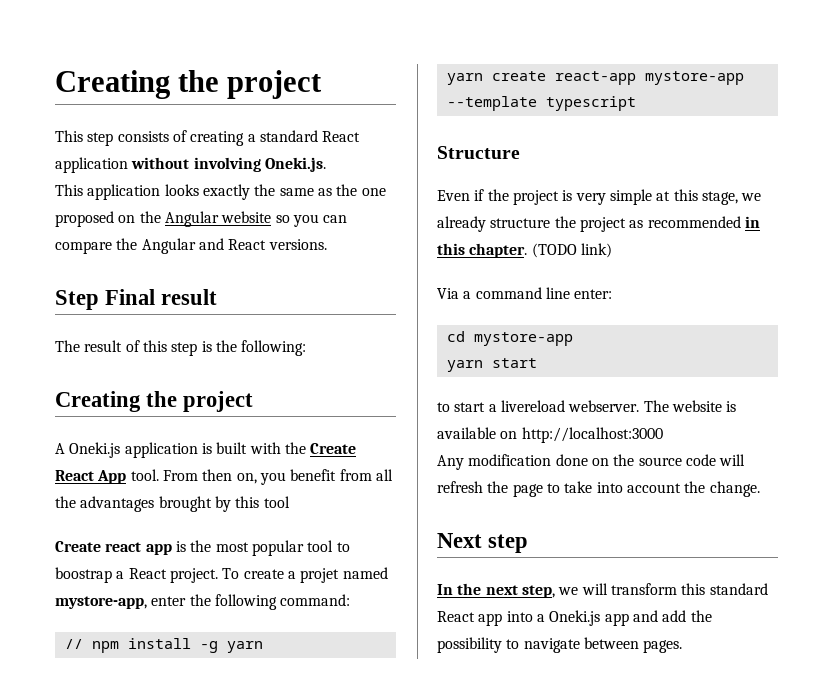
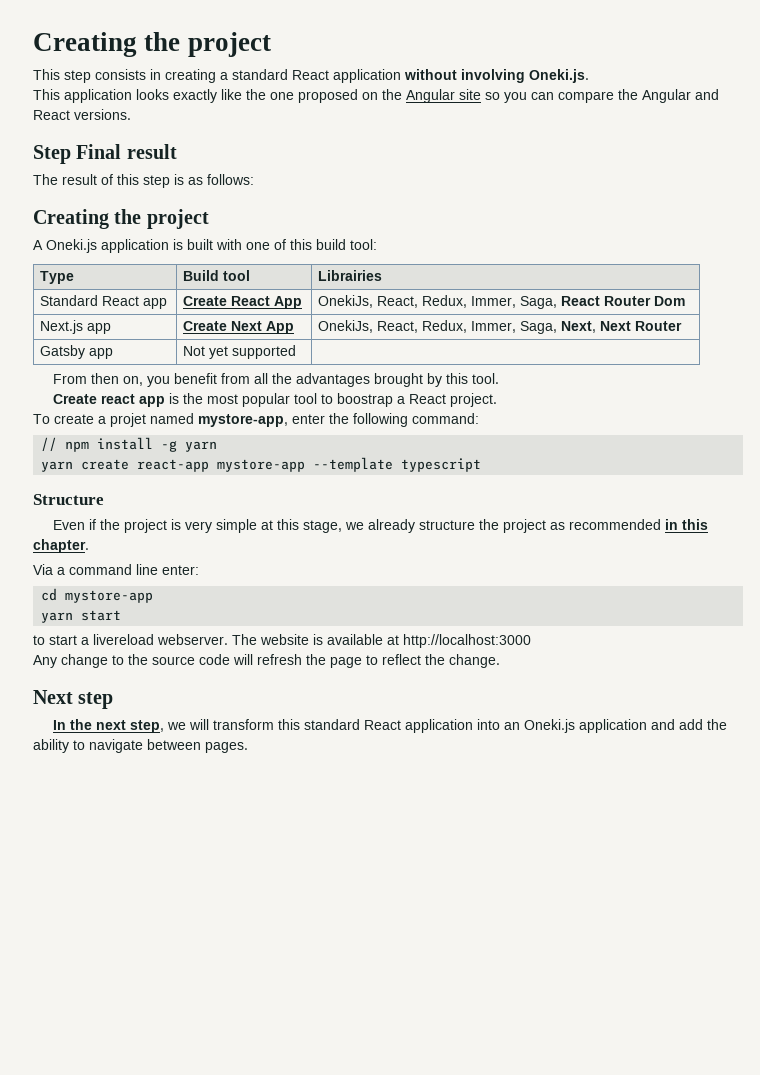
- This step consists of creating a standard React application without involving Oneki.js.
+ This step consists in creating a standard React application without involving Oneki.js.
- This application looks exactly the same as the one proposed on the Angular website so you can compare the Angular and React versions.
+ This application looks exactly like the one proposed on the Angular site so you can compare the Angular and React versions.
- The result of this step is the following:
+ The result of this step is as follows:
- A Oneki.js application is built with the Create React App tool. From then on, you benefit from all the advantages brought by this tool
+ A Oneki.js application is built with one of this build tool:
+ Type | Build tool | Librairies
+ Standard React app | Create React App | OnekiJs, React, Redux, Immer, Saga, React Router Dom
+ Next.js app | Create Next App | OnekiJs, React, Redux, Immer, Saga, Next, Next Router
+ Gatsby app | Not yet supported |
+ From then on, you benefit from all the advantages brought by this tool.
- Create react app is the most popular tool to boostrap a React project. To create a projet named mystore-app, enter the following command:
+ Create react app is the most popular tool to boostrap a React project.
+ To create a projet named mystore-app, enter the following command:
- (TODO link)
- The website is available on http://localhost:3000
+ The website is available at http://localhost:3000
- Any modification done on the source code will refresh the page to take into account the change.
+ Any change to the source code will refresh the page to reflect the change.
- In the next step, we will transform this standard React app into a Oneki.js app and add the possibility to navigate between pages.
+ In the next step, we will transform this standard React application into an Oneki.js application and add the ability to navigate between pages.

